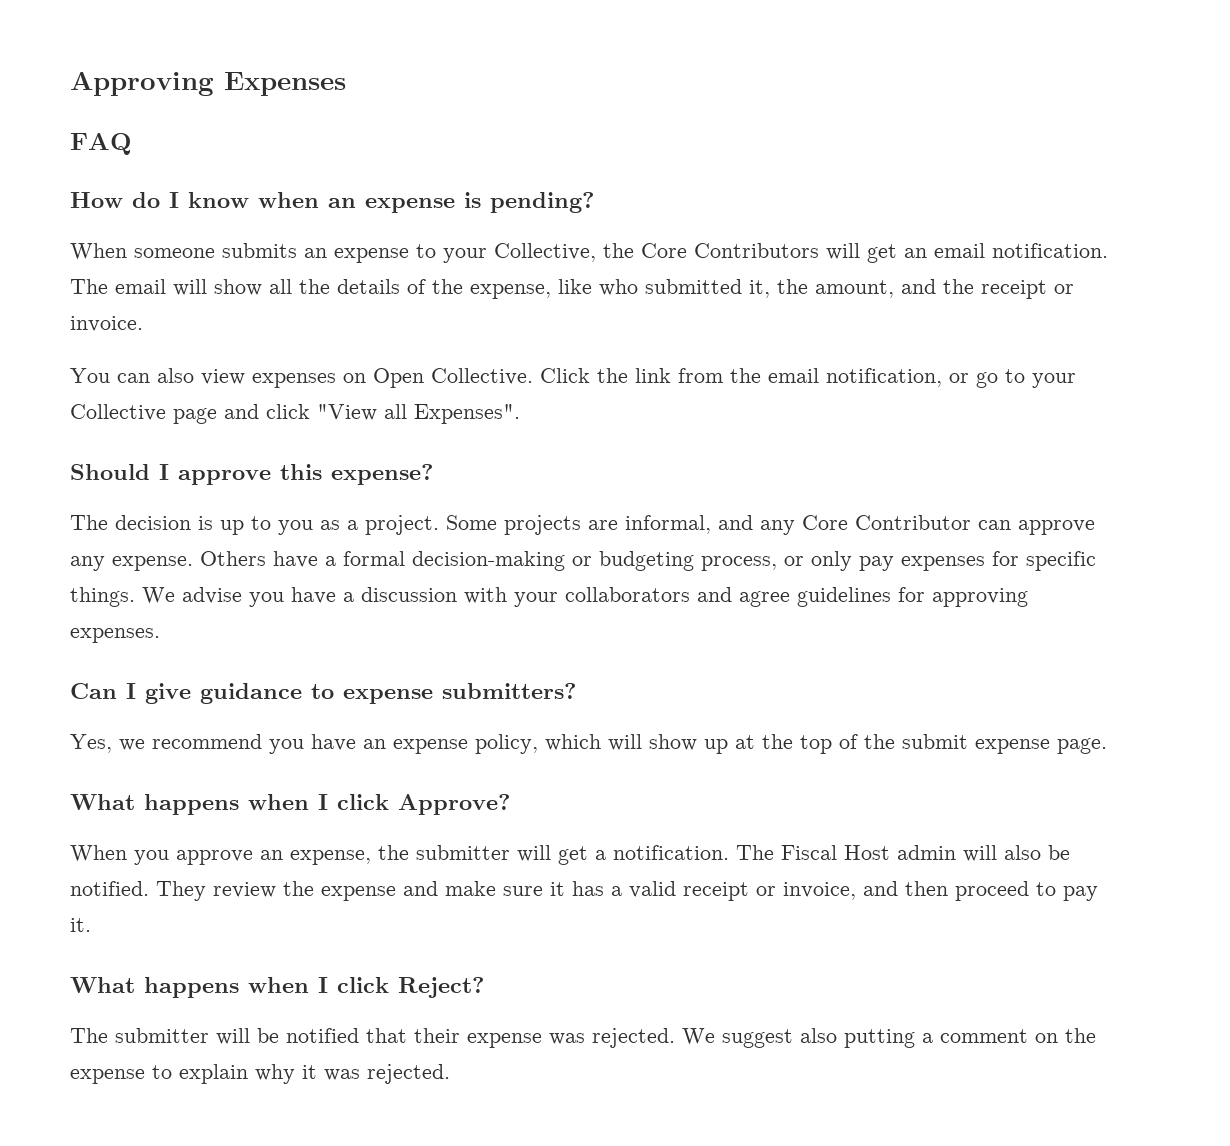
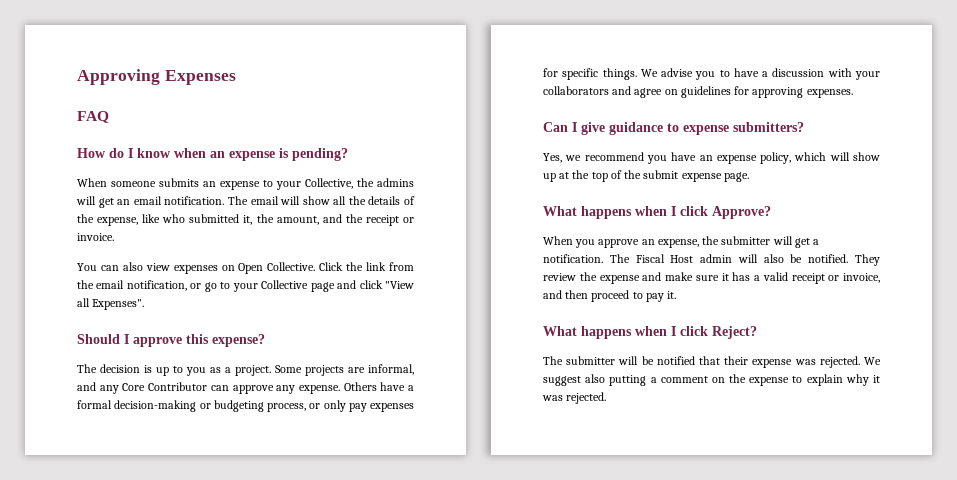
- When someone submits an expense to your Collective, the Core Contributors will get an email notification.
+ When someone submits an expense to your Collective, the admins will get an email notification.
- We advise you have a discussion with your collaborators and agree guidelines for approving expenses.
+ We advise you to have a discussion with your collaborators and agree on guidelines for approving expenses.

